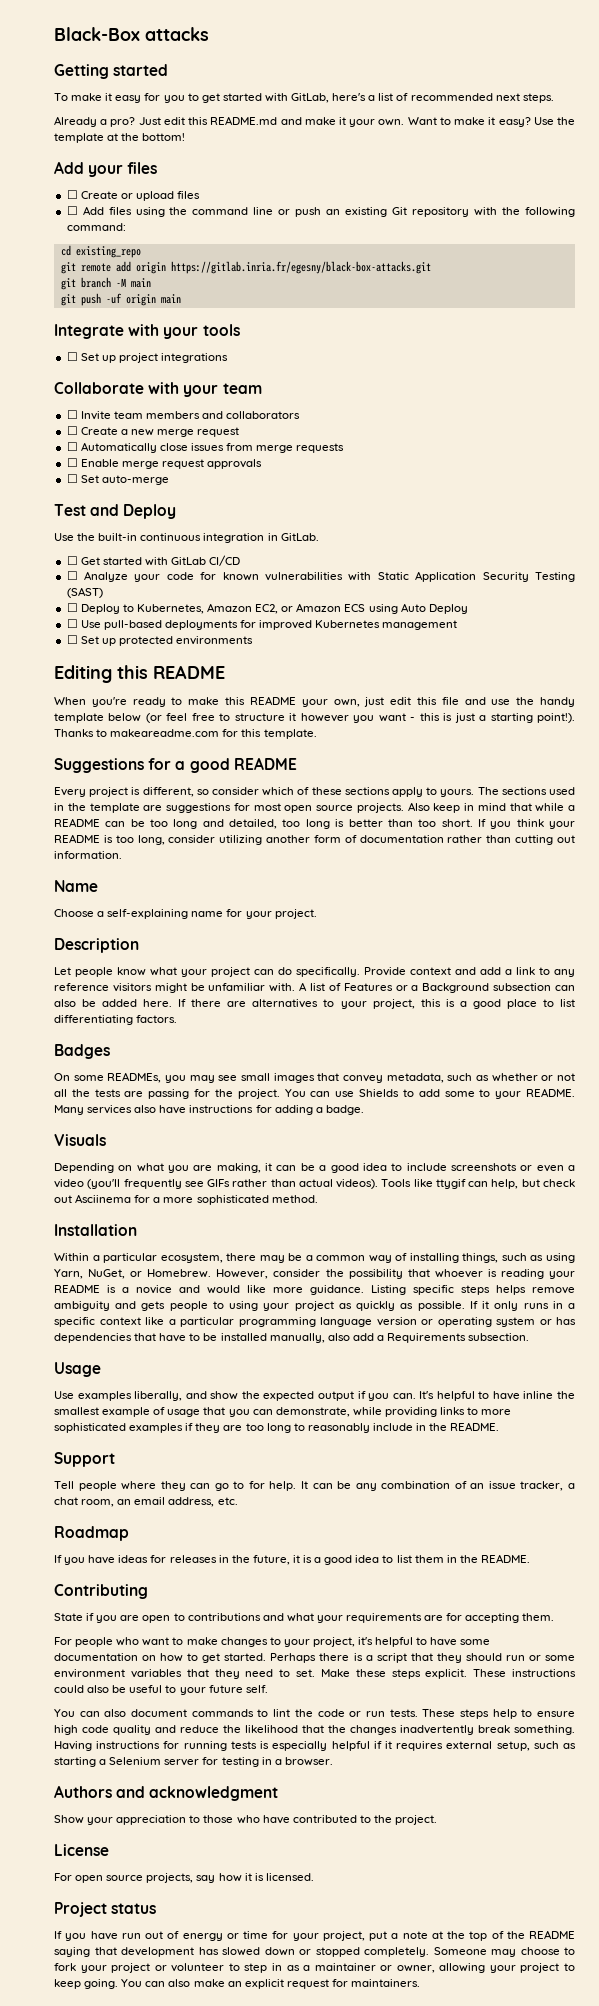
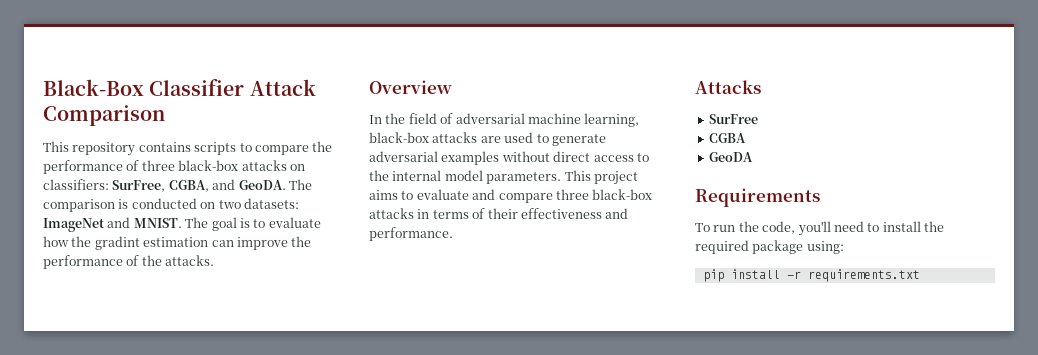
- Black-Box attacks
- Getting started
- To make it easy for you to get started with GitLab, here's a list of recommended next steps.
- Already a pro? Just edit this README.md and make it your own. Want to make it easy? Use the template at the bottom!
- Add your files
- ☐ Create or upload files
- ☐ Add files using the command line or push an existing Git repository with the following command:
- cd existing_repo
- git remote add origin https://gitlab.inria.fr/egesny/black-box-attacks.git
- git branch -M main
- git push -uf origin main
- Integrate with your tools
- ☐ Set up project integrations
- Collaborate with your team
- ☐ Invite team members and collaborators
- ☐ Create a new merge request
- ☐ Automatically close issues from merge requests
- ☐ Enable merge request approvals
- ☐ Set auto-merge
- Test and Deploy
- Use the built-in continuous integration in GitLab.
- ☐ Get started with GitLab CI/CD
- ☐ Analyze your code for known vulnerabilities with Static Application Security Testing (SAST)
- ☐ Deploy to Kubernetes, Amazon EC2, or Amazon ECS using Auto Deploy
- ☐ Use pull-based deployments for improved Kubernetes management
- ☐ Set up protected environments
- Editing this README
- When you're ready to make this README your own, just edit this file and use the handy template below (or feel free to structure it however you want - this is just a starting point!). Thanks to makeareadme.com for this template.
- Suggestions for a good README
- Every project is different, so consider which of these sections apply to yours. The sections used in the template are suggestions for most open source projects. Also keep in mind that while a README can be too long and detailed, too long is better than too short. If you think your README is too long, consider utilizing another form of documentation rather than cutting out information.
- Name
- Choose a self-explaining name for your project.
- Description
- Let people know what your project can do specifically. Provide context and add a link to any reference visitors might be unfamiliar with. A list of Features or a Background subsection can also be added here. If there are alternatives to your project, this is a good place to list differentiating factors.
- Badges
- On some READMEs, you may see small images that convey metadata, such as whether or not all the tests are passing for the project. You can use Shields to add some to your README. Many services also have instructions for adding a badge.
- Visuals
- Depending on what you are making, it can be a good idea to include screenshots or even a video (you'll frequently see GIFs rather than actual videos). Tools like ttygif can help, but check out Asciinema for a more sophisticated method.
- Installation
- Within a particular ecosystem, there may be a common way of installing things, such as using Yarn, NuGet, or Homebrew. However, consider the possibility that whoever is reading your README is a novice and would like more guidance. Listing specific steps helps remove ambiguity and gets people to using your project as quickly as possible. If it only runs in a specific context like a particular programming language version or operating system or has dependencies that have to be installed manually, also add a Requirements subsection.
- Usage
- Use examples liberally, and show the expected output if you can. It's helpful to have inline the smallest example of usage that you can demonstrate, while providing links to more sophisticated examples if they are too long to reasonably include in the README.
- Support
- Tell people where they can go to for help. It can be any combination of an issue tracker, a chat room, an email address, etc.
- Roadmap
- If you have ideas for releases in the future, it is a good idea to list them in the README.
- Contributing
- State if you are open to contributions and what your requirements are for accepting them.
- For people who want to make changes to your project, it's helpful to have some documentation on how to get started. Perhaps there is a script that they should run or some environment variables that they need to set. Make these steps explicit. These instructions could also be useful to your future self.
- You can also document commands to lint the code or run tests. These steps help to ensure high code quality and reduce the likelihood that the changes inadvertently break something. Having instructions for running tests is especially helpful if it requires external setup, such as starting a Selenium server for testing in a browser.
- Authors and acknowledgment
- Show your appreciation to those who have contributed to the project.
- License
- For open source projects, say how it is licensed.
- Project status
- If you have run out of energy or time for your project, put a note at the top of the README saying that development has slowed down or stopped completely. Someone may choose to fork your project or volunteer to step in as a maintainer or owner, allowing your project to keep going. You can also make an explicit request for maintainers.
+ Black-Box Classifier Attack Comparison
+ This repository contains scripts to compare the performance of three black-box attacks on classifiers: SurFree, CGBA, and GeoDA. The comparison is conducted on two datasets: ImageNet and MNIST. The goal is to evaluate how the gradint estimation can improve the performance of the attacks.
+ Overview
+ In the field of adversarial machine learning, black-box attacks are used to generate adversarial examples without direct access to the internal model parameters. This project aims to evaluate and compare three black-box attacks in terms of their effectiveness and performance.
+ Attacks
+ SurFree
+ CGBA
+ GeoDA
+ Requirements
+ To run the code, you'll need to install the required package using:
+ pip install -r requirements.txt

